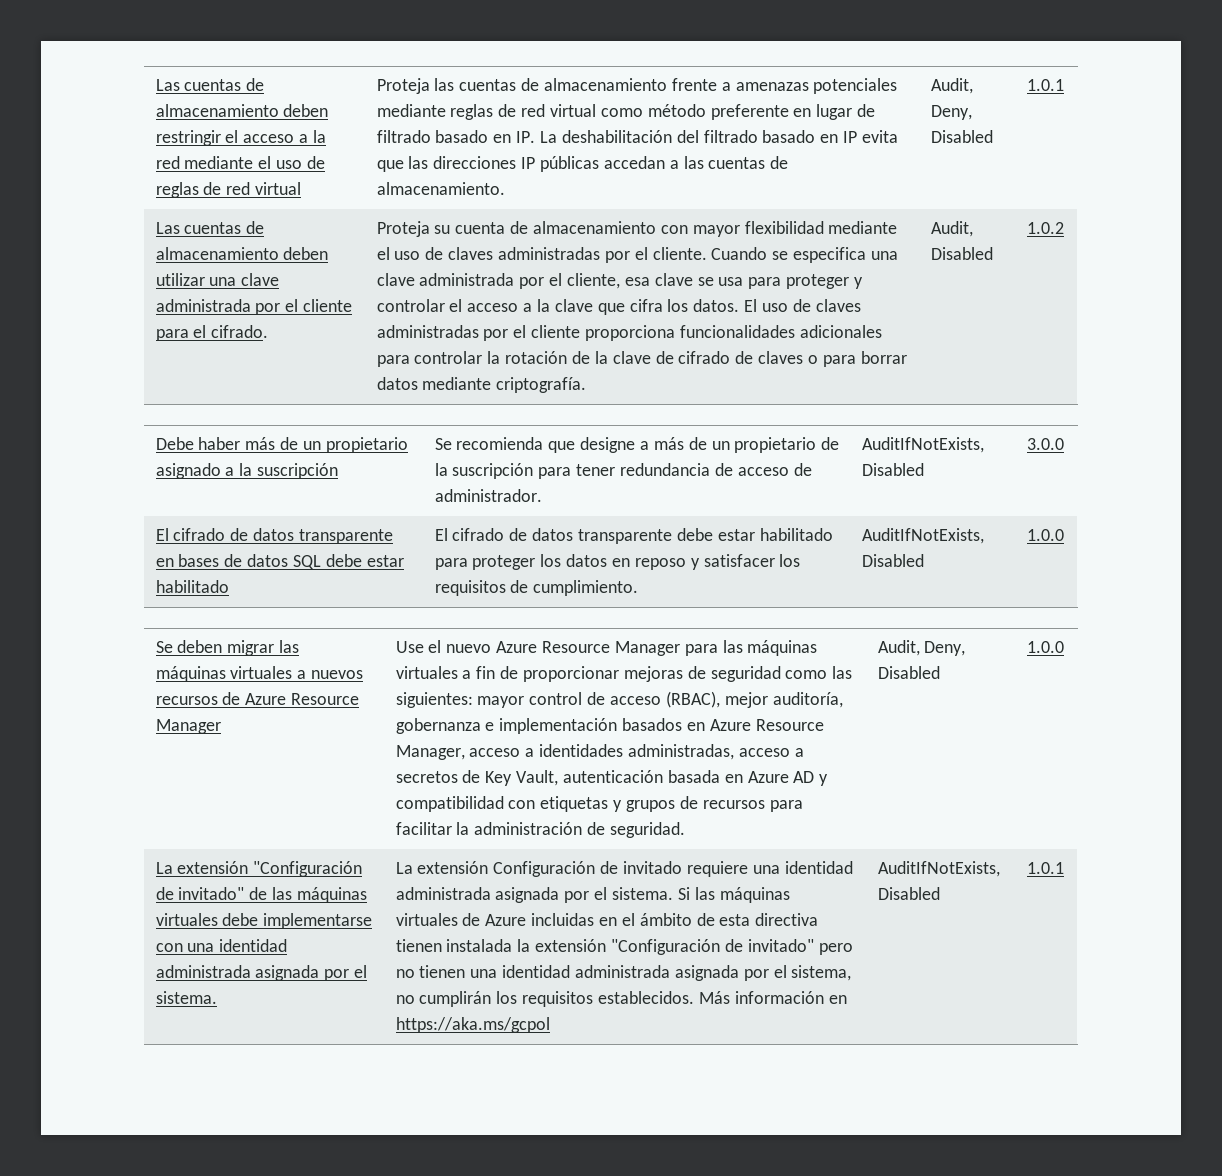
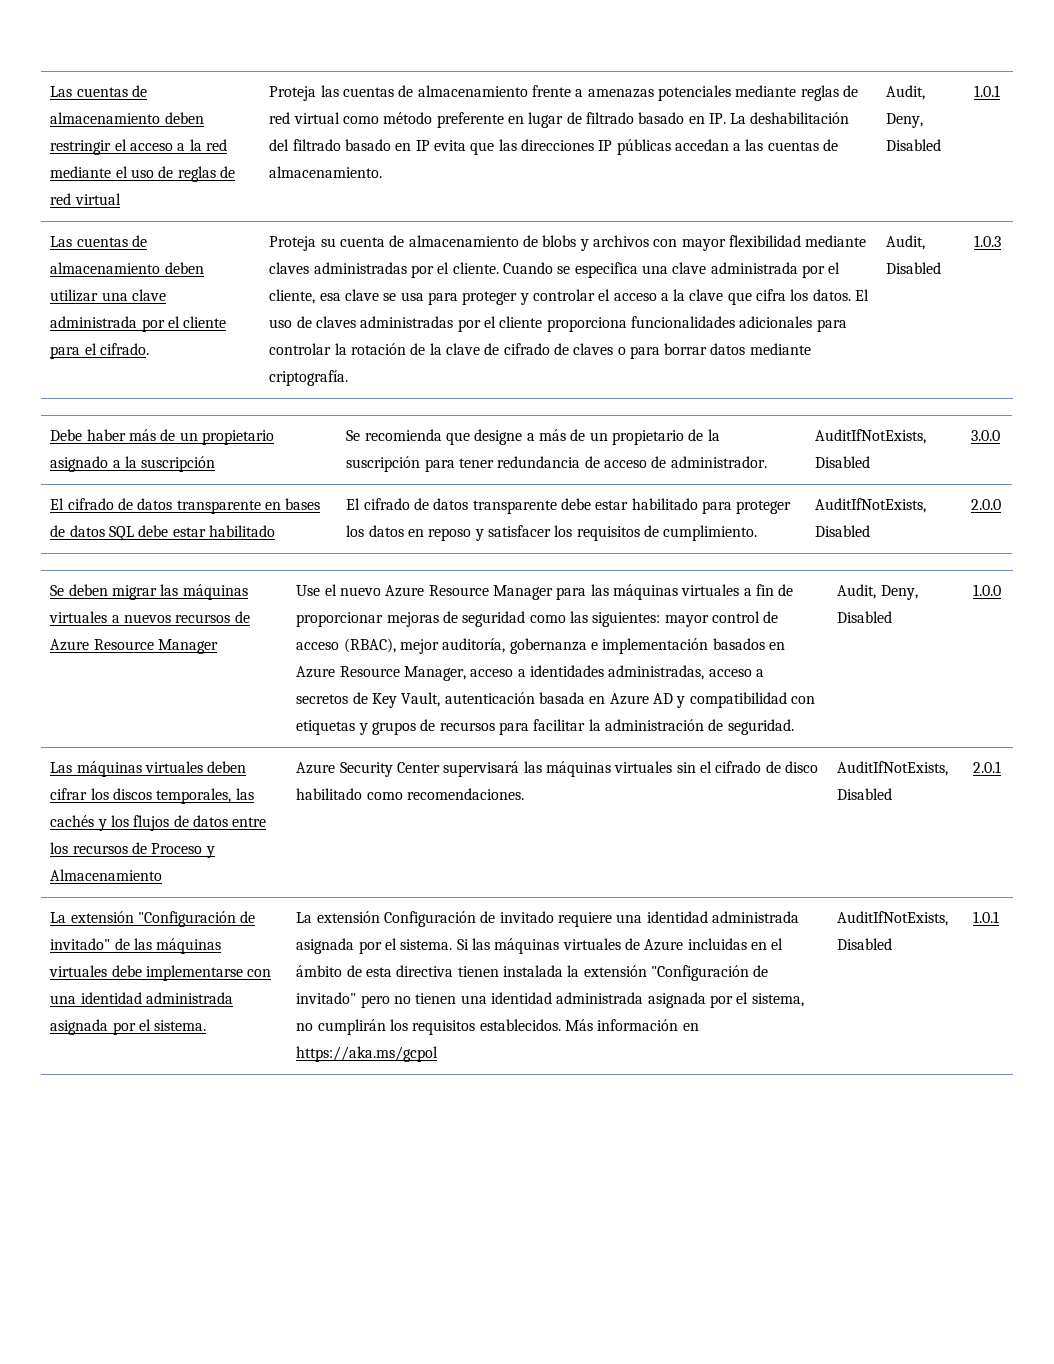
- Proteja su cuenta de almacenamiento con mayor flexibilidad mediante el uso de claves administradas por el cliente.
+ Proteja su cuenta de almacenamiento de blobs y archivos con mayor flexibilidad mediante claves administradas por el cliente.
- 1.0.2
+ 1.0.3
- El cifrado de datos transparente en bases de datos SQL debe estar habilitado | El cifrado de datos transparente debe estar habilitado para proteger los datos en reposo y satisfacer los requisitos de cumplimiento. | AuditIfNotExists, Disabled | 1.0.0
+ El cifrado de datos transparente en bases de datos SQL debe estar habilitado | El cifrado de datos transparente debe estar habilitado para proteger los datos en reposo y satisfacer los requisitos de cumplimiento. | AuditIfNotExists, Disabled | 2.0.0
+ Las máquinas virtuales deben cifrar los discos temporales, las cachés y los flujos de datos entre los recursos de Proceso y Almacenamiento | Azure Security Center supervisará las máquinas virtuales sin el cifrado de disco habilitado como recomendaciones. | AuditIfNotExists, Disabled | 2.0.1

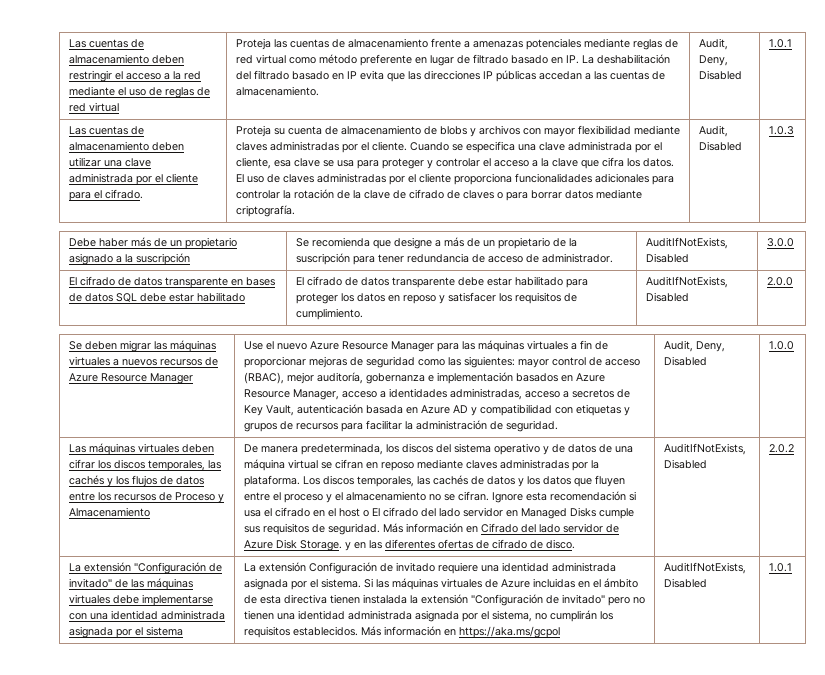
- Azure Security Center supervisará las máquinas virtuales sin el cifrado de disco habilitado como recomendaciones. | AuditIfNotExists, Disabled | 2.0.1
+ De manera predeterminada, los discos del sistema operativo y de datos de una máquina virtual se cifran en reposo mediante claves administradas por la plataforma. Los discos temporales, las cachés de datos y los datos que fluyen entre el proceso y el almacenamiento no se cifran. Ignore esta recomendación si usa el cifrado en el host o El cifrado del lado servidor en Managed Disks cumple sus requisitos de seguridad. Más información en Cifrado del lado servidor de Azure Disk Storage. y en las diferentes ofertas de cifrado de disco. | AuditIfNotExists, Disabled | 2.0.2
- La extensión "Configuración de invitado" de las máquinas virtuales debe implementarse con una identidad administrada asignada por el sistema.
+ La extensión "Configuración de invitado" de las máquinas virtuales debe implementarse con una identidad administrada asignada por el sistema

